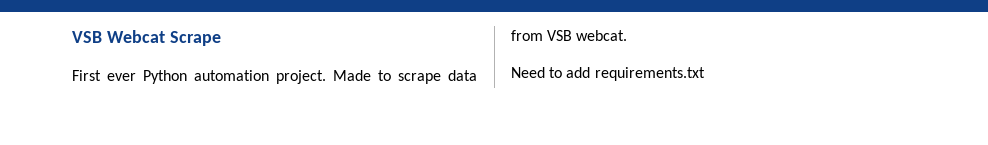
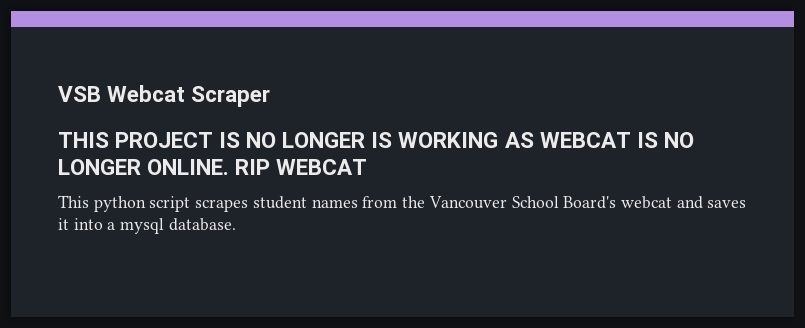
- VSB Webcat Scrape
- First ever Python automation project. Made to scrape data from VSB webcat.
- Need to add requirements.txt
+ VSB Webcat Scraper
+ THIS PROJECT IS NO LONGER IS WORKING AS WEBCAT IS NO LONGER ONLINE. RIP WEBCAT
+ This python script scrapes student names from the Vancouver School Board's webcat and saves it into a mysql database.

